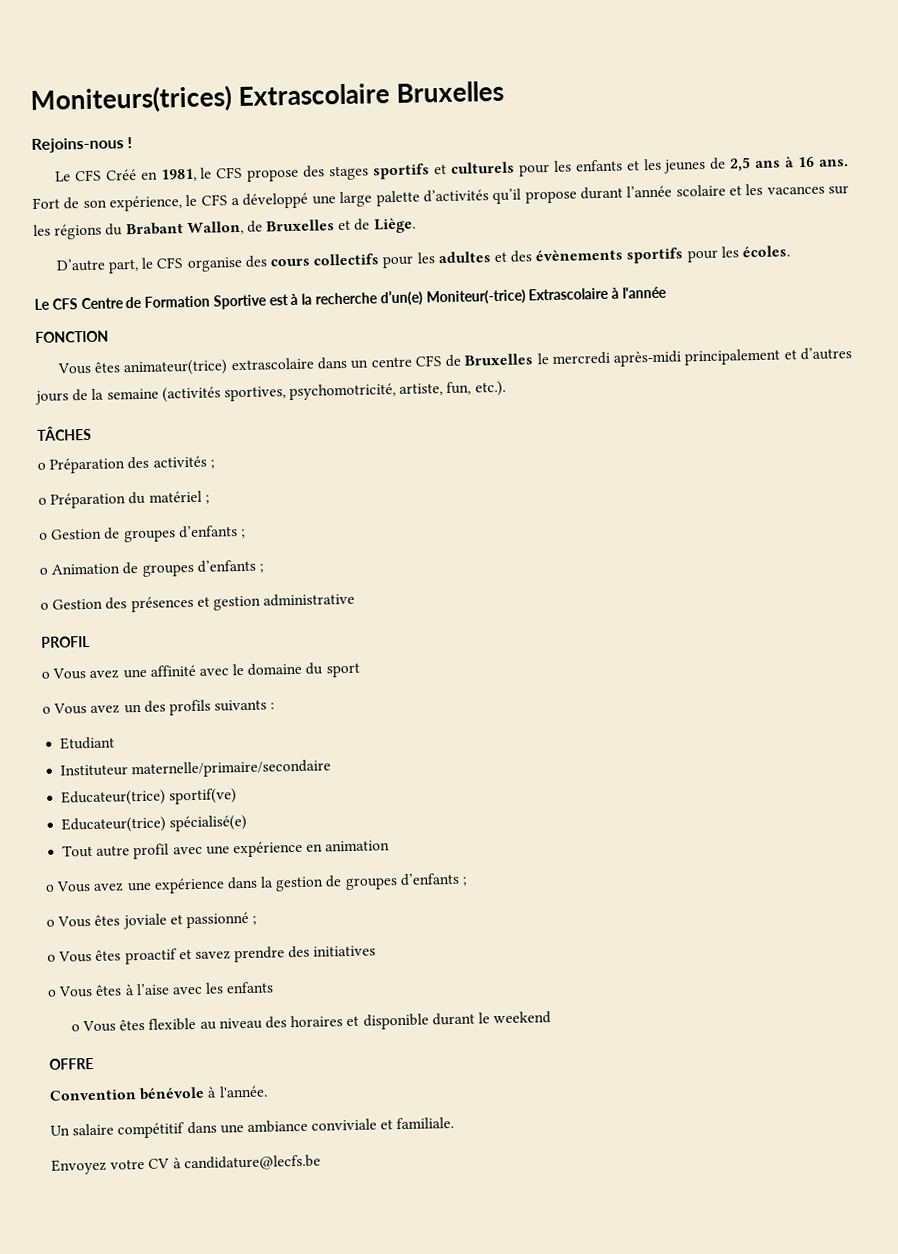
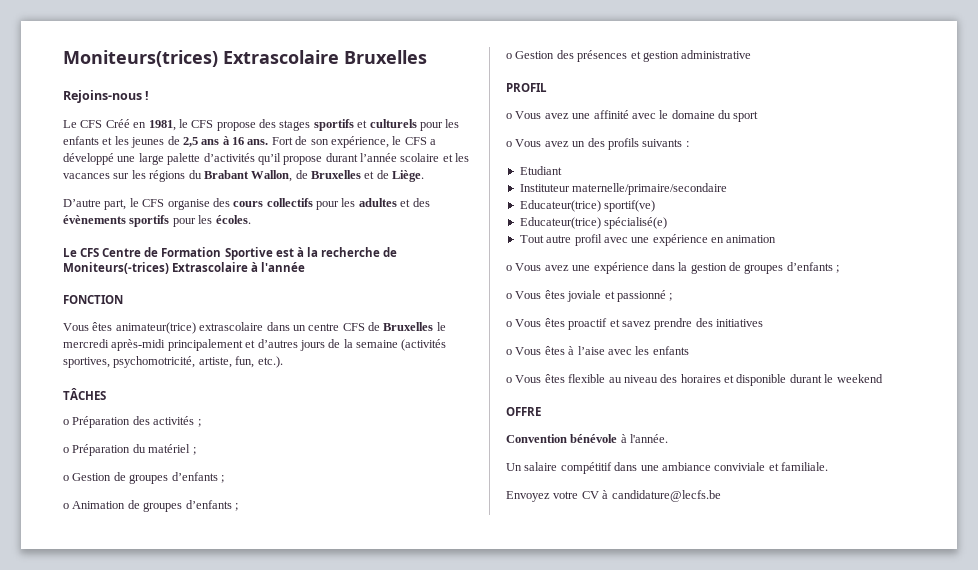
- Le CFS Centre de Formation Sportive est à la recherche d’un(e) Moniteur(-trice) Extrascolaire à l'année
+ Le CFS Centre de Formation Sportive est à la recherche de Moniteurs(-trices) Extrascolaire à l'année

